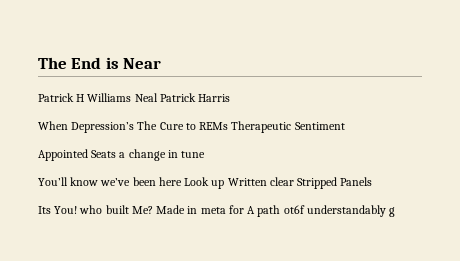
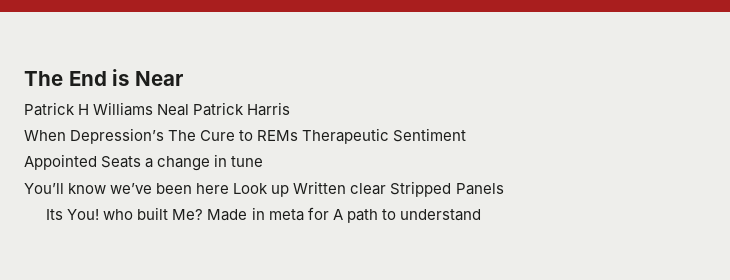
- Made in meta for A path ot6f understandably g
+ Made in meta for A path to understand

